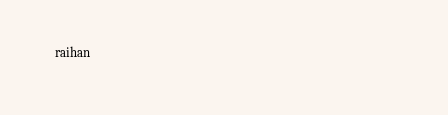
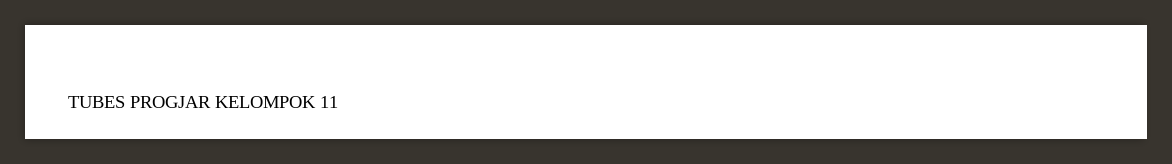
- raihan
+ TUBES PROGJAR KELOMPOK 11

